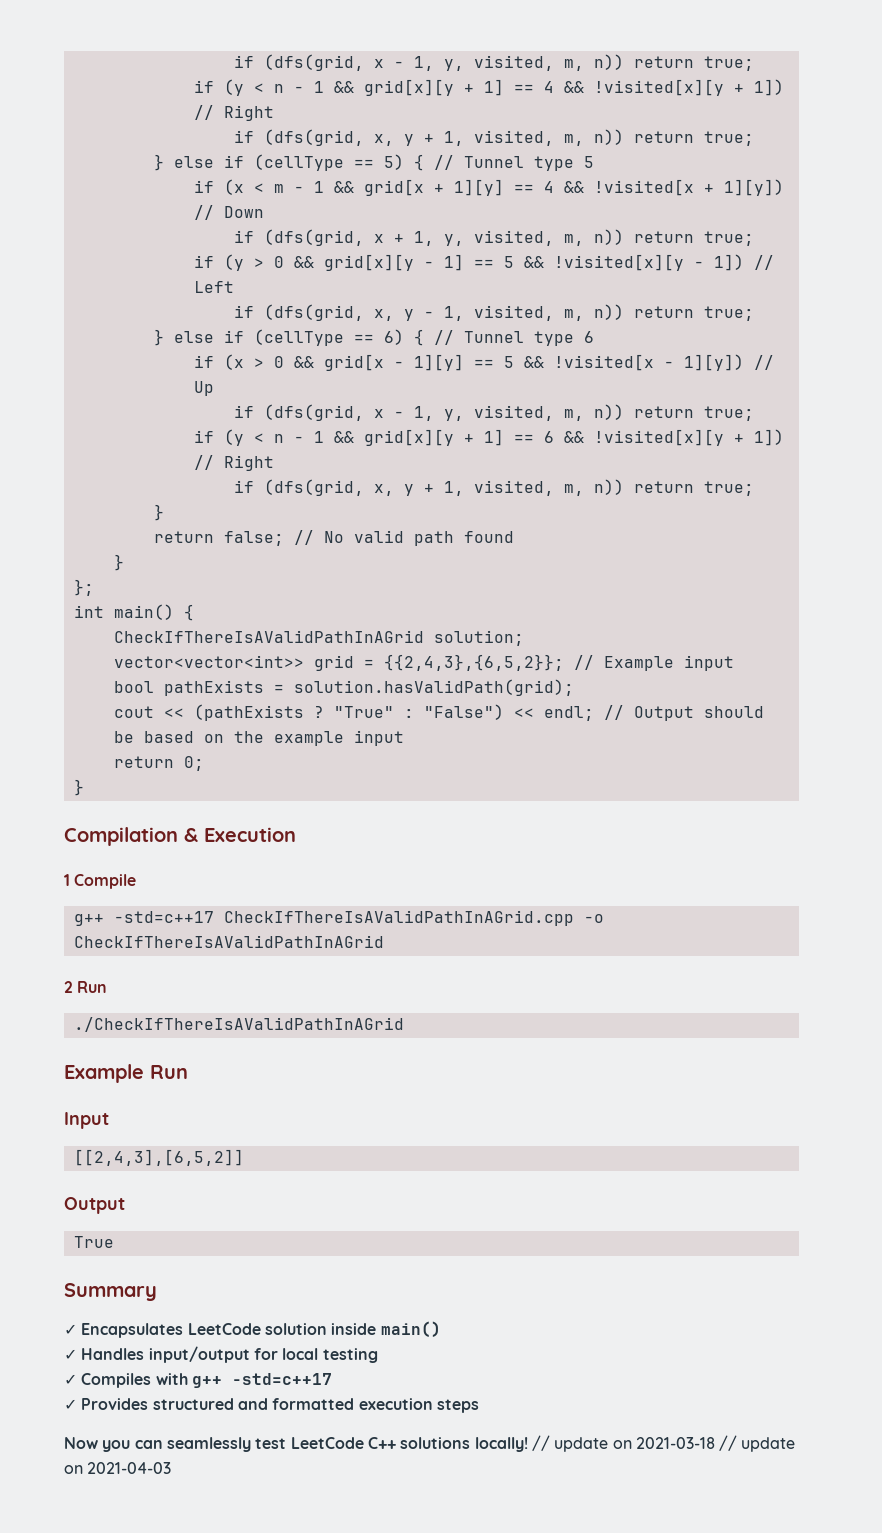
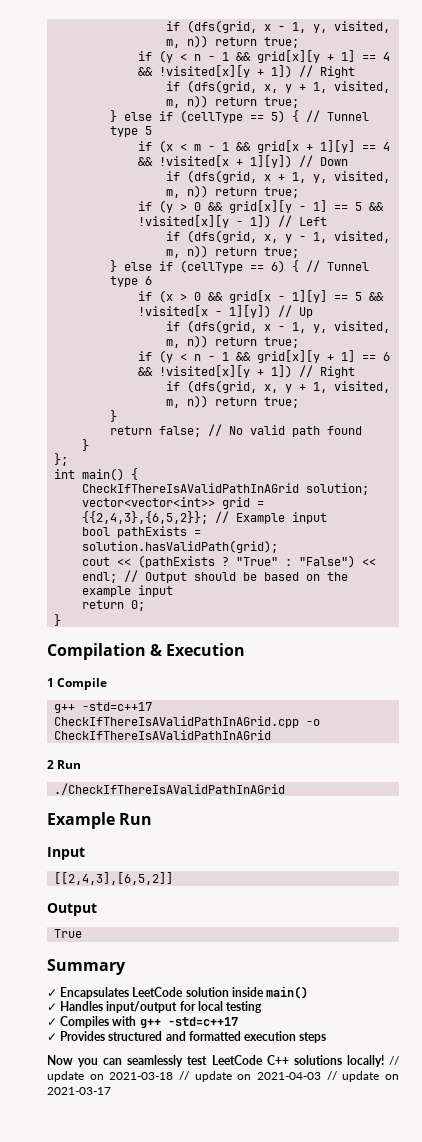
- // update on 2021-03-18 // update on 2021-04-03
+ // update on 2021-03-18 // update on 2021-04-03 // update on 2021-03-17

